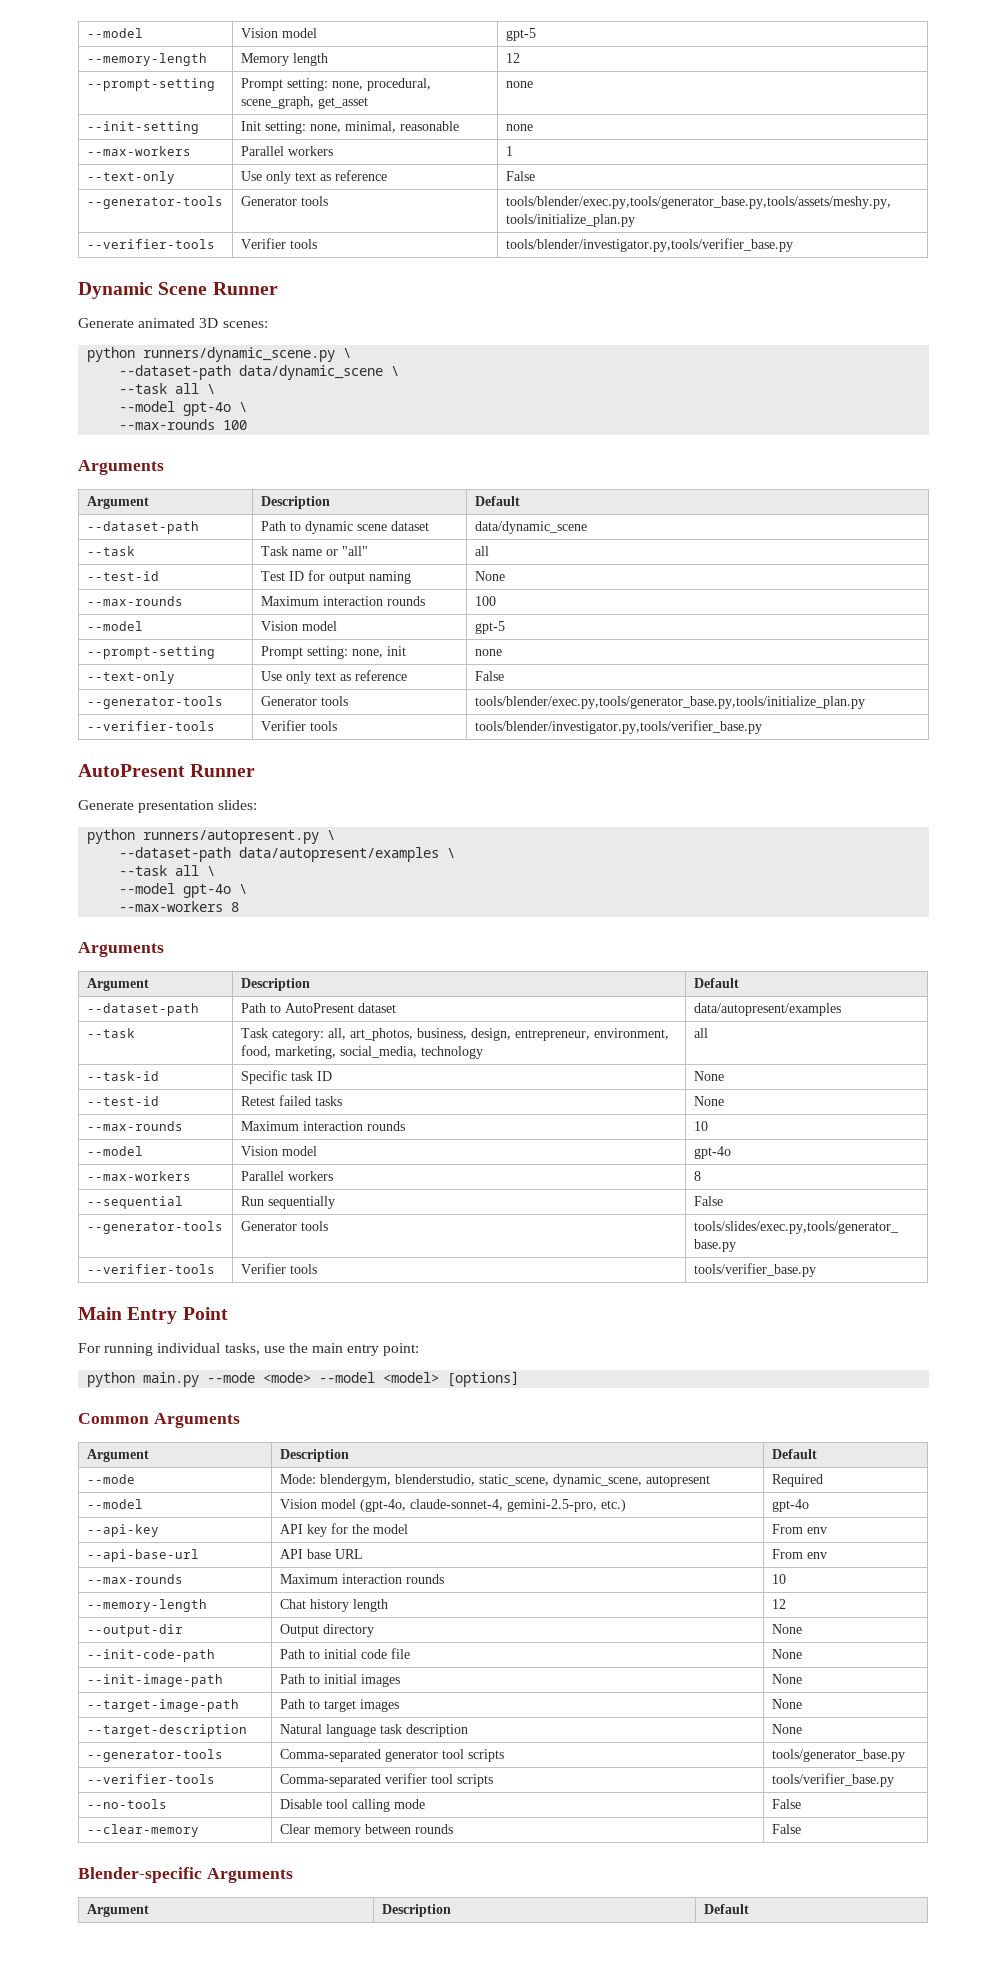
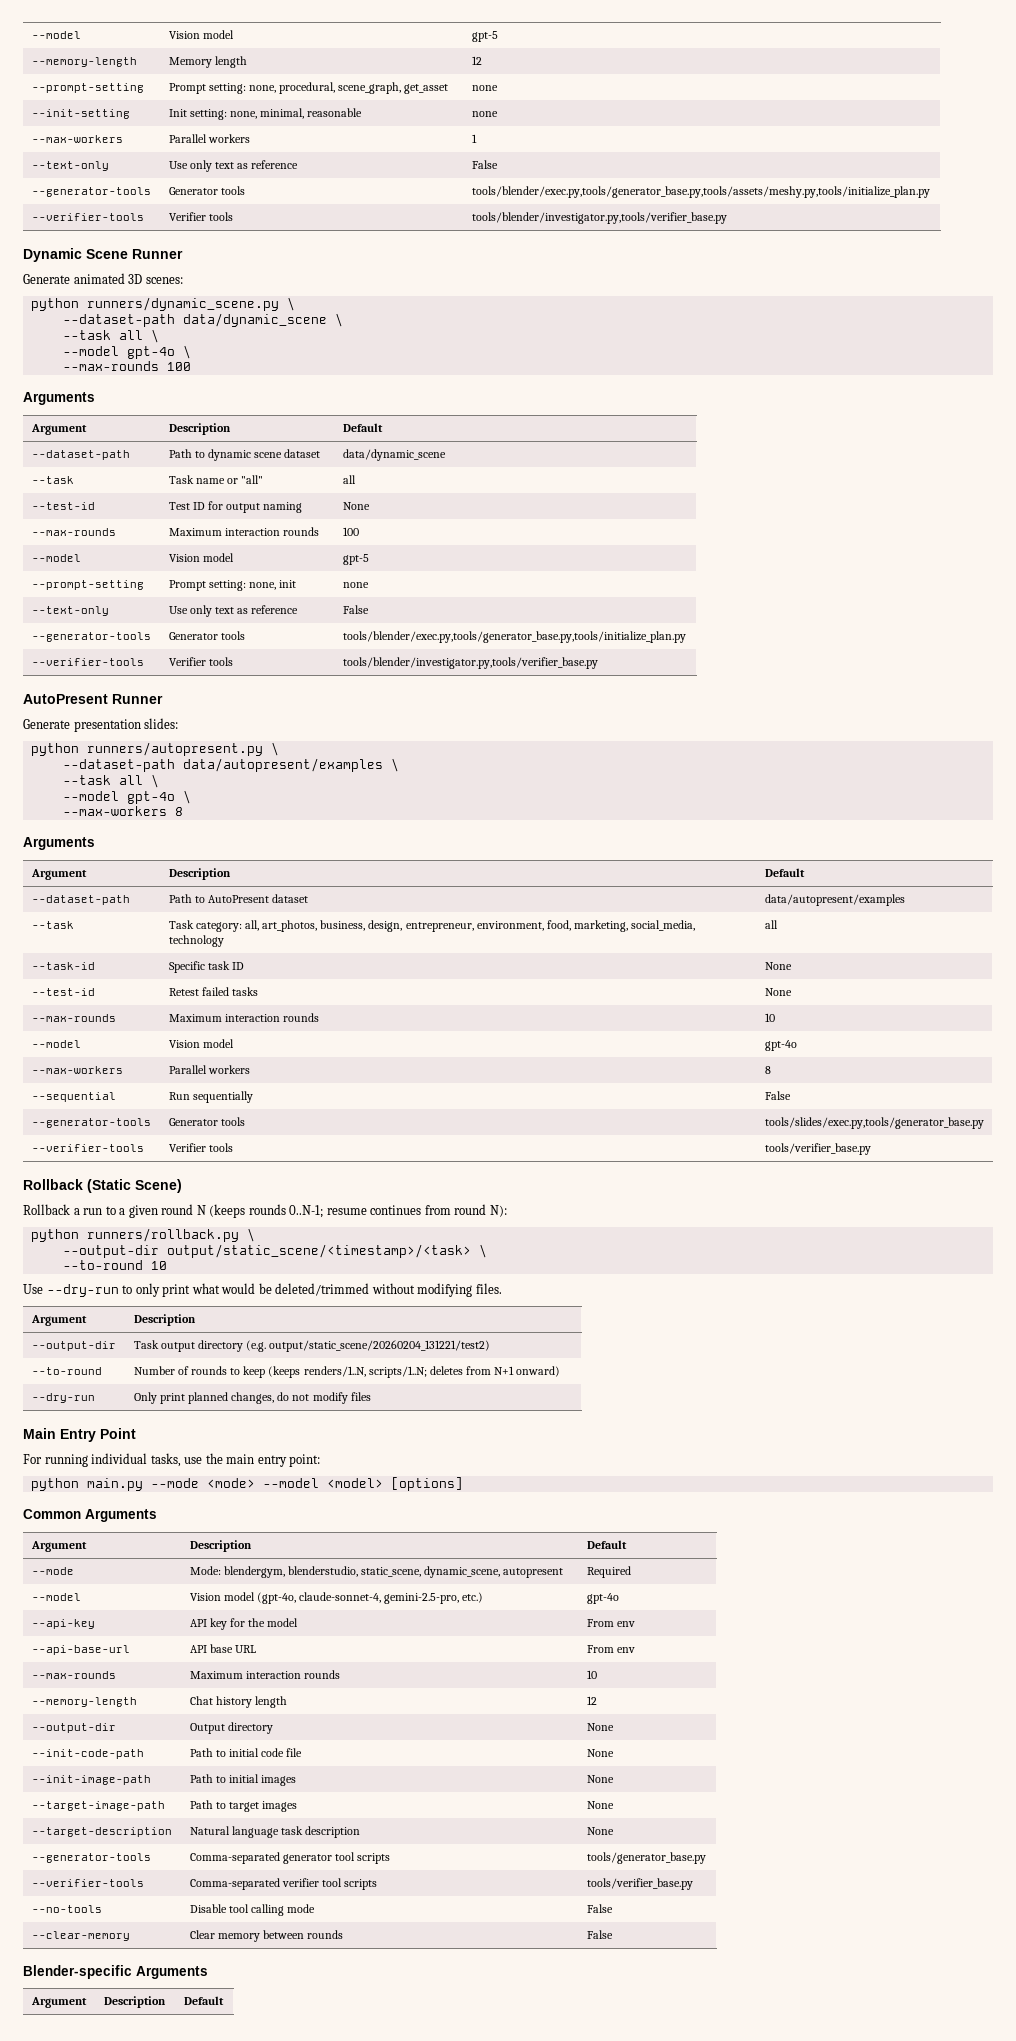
+ Rollback (Static Scene)
+ Rollback a run to a given round N (keeps rounds 0..N-1; resume continues from round N):
+ python runners/rollback.py \
+ --output-dir output/static_scene/<timestamp>/<task> \
+ --to-round 10
+ Use --dry-run to only print what would be deleted/trimmed without modifying files.
+ Argument | Description
+ --output-dir | Task output directory (e.g. output/static_scene/20260204_131221/test2)
+ --to-round | Number of rounds to keep (keeps renders/1..N, scripts/1..N; deletes from N+1 onward)
+ --dry-run | Only print planned changes, do not modify files

